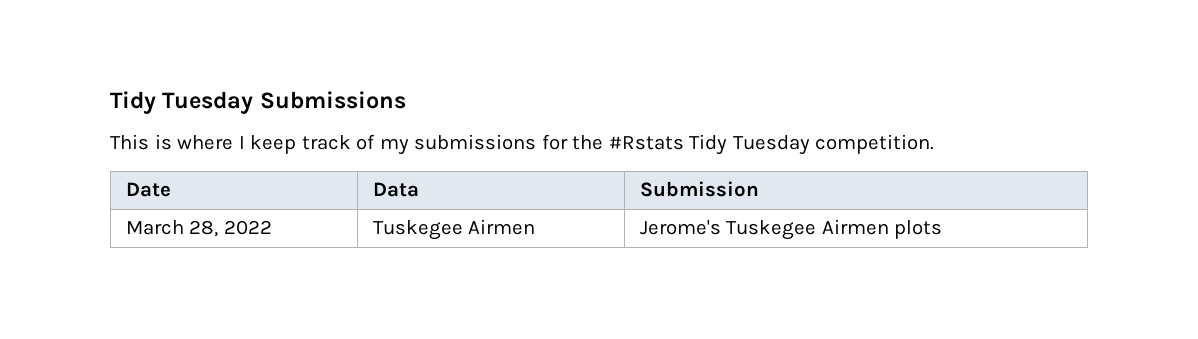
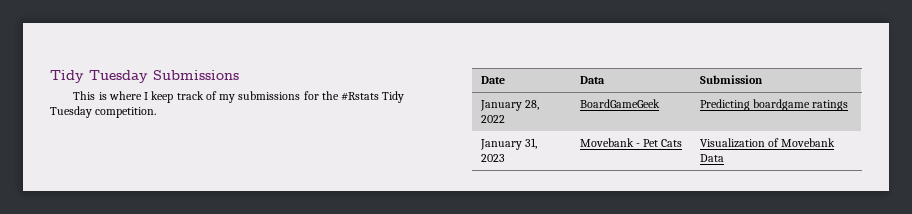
- March 28, 2022 | Tuskegee Airmen | Jerome's Tuskegee Airmen plots
+ January 28, 2022 | BoardGameGeek | Predicting boardgame ratings
+ January 31, 2023 | Movebank - Pet Cats | Visualization of Movebank Data

